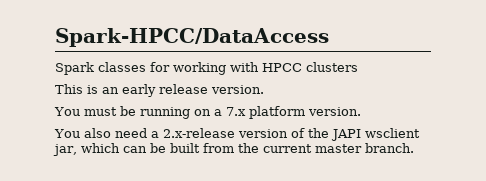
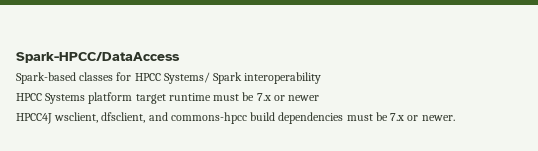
- Spark classes for working with HPCC clusters
- This is an early release version.
- You must be running on a 7.x platform version.
- You also need a 2.x-release version of the JAPI wsclient jar, which can be built from the current master branch.
+ Spark-based classes for HPCC Systems/ Spark interoperability
+ HPCC Systems platform target runtime must be 7.x or newer
+ HPCC4J wsclient, dfsclient, and commons-hpcc build dependencies must be 7.x or newer.

